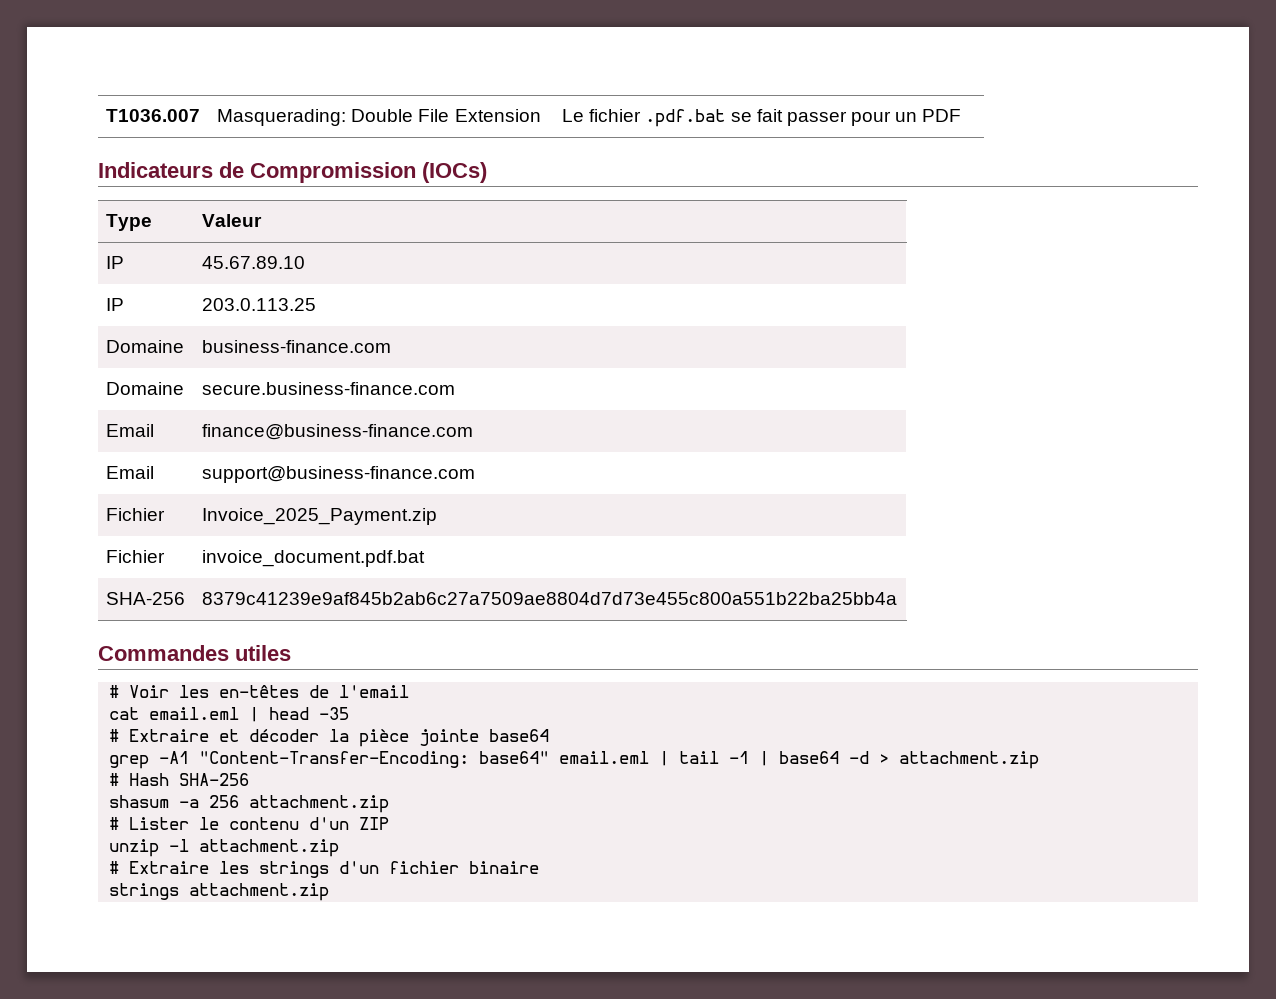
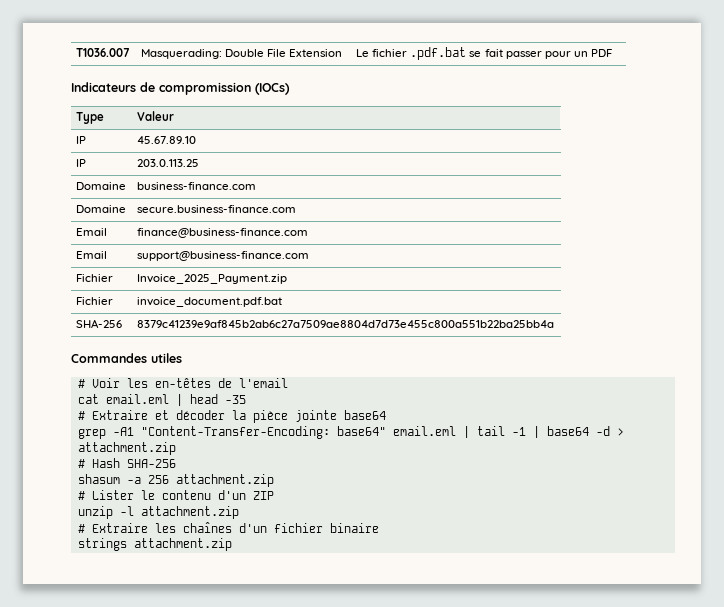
- Indicateurs de Compromission (IOCs)
+ Indicateurs de compromission (IOCs)
- # Extraire les strings d'un fichier binaire
+ # Extraire les chaînes d'un fichier binaire

